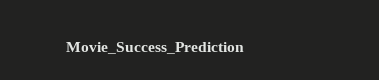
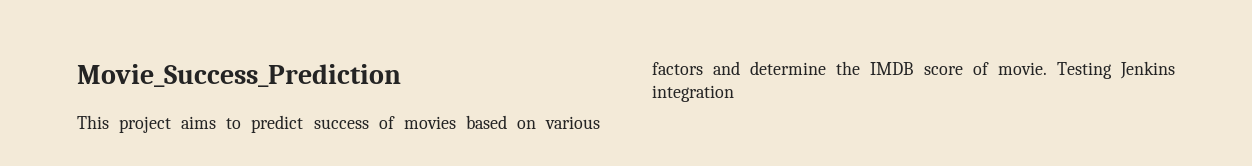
+ This project aims to predict success of movies based on various factors and determine the IMDB score of movie. Testing Jenkins integration

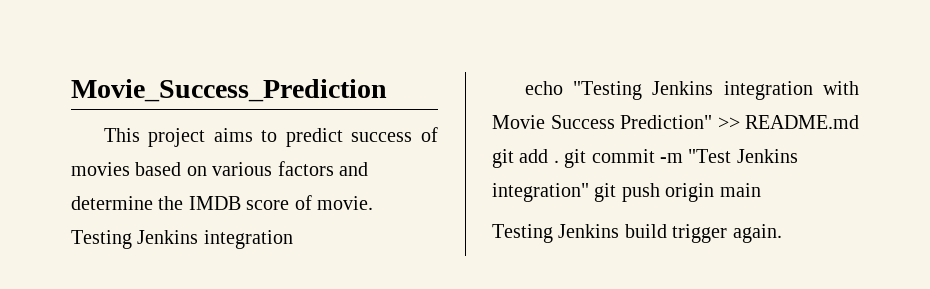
+ echo "Testing Jenkins integration with Movie Success Prediction" >> README.md git add . git commit -m "Test Jenkins integration" git push origin main
+ Testing Jenkins build trigger again.

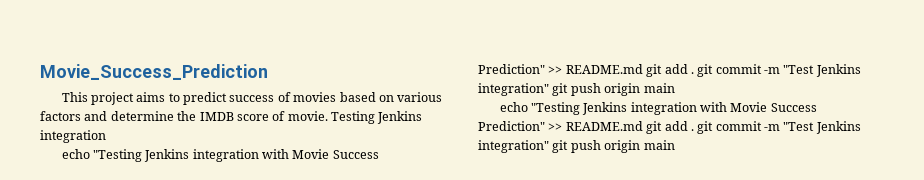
  Testing Jenkins integration
  echo "Testing Jenkins integration with Movie Success Prediction" >> README.md git add . git commit -m "Test Jenkins integration" git push origin main
- Testing Jenkins build trigger again.
+ echo "Testing Jenkins integration with Movie Success Prediction" >> README.md git add . git commit -m "Test Jenkins integration" git push origin main

